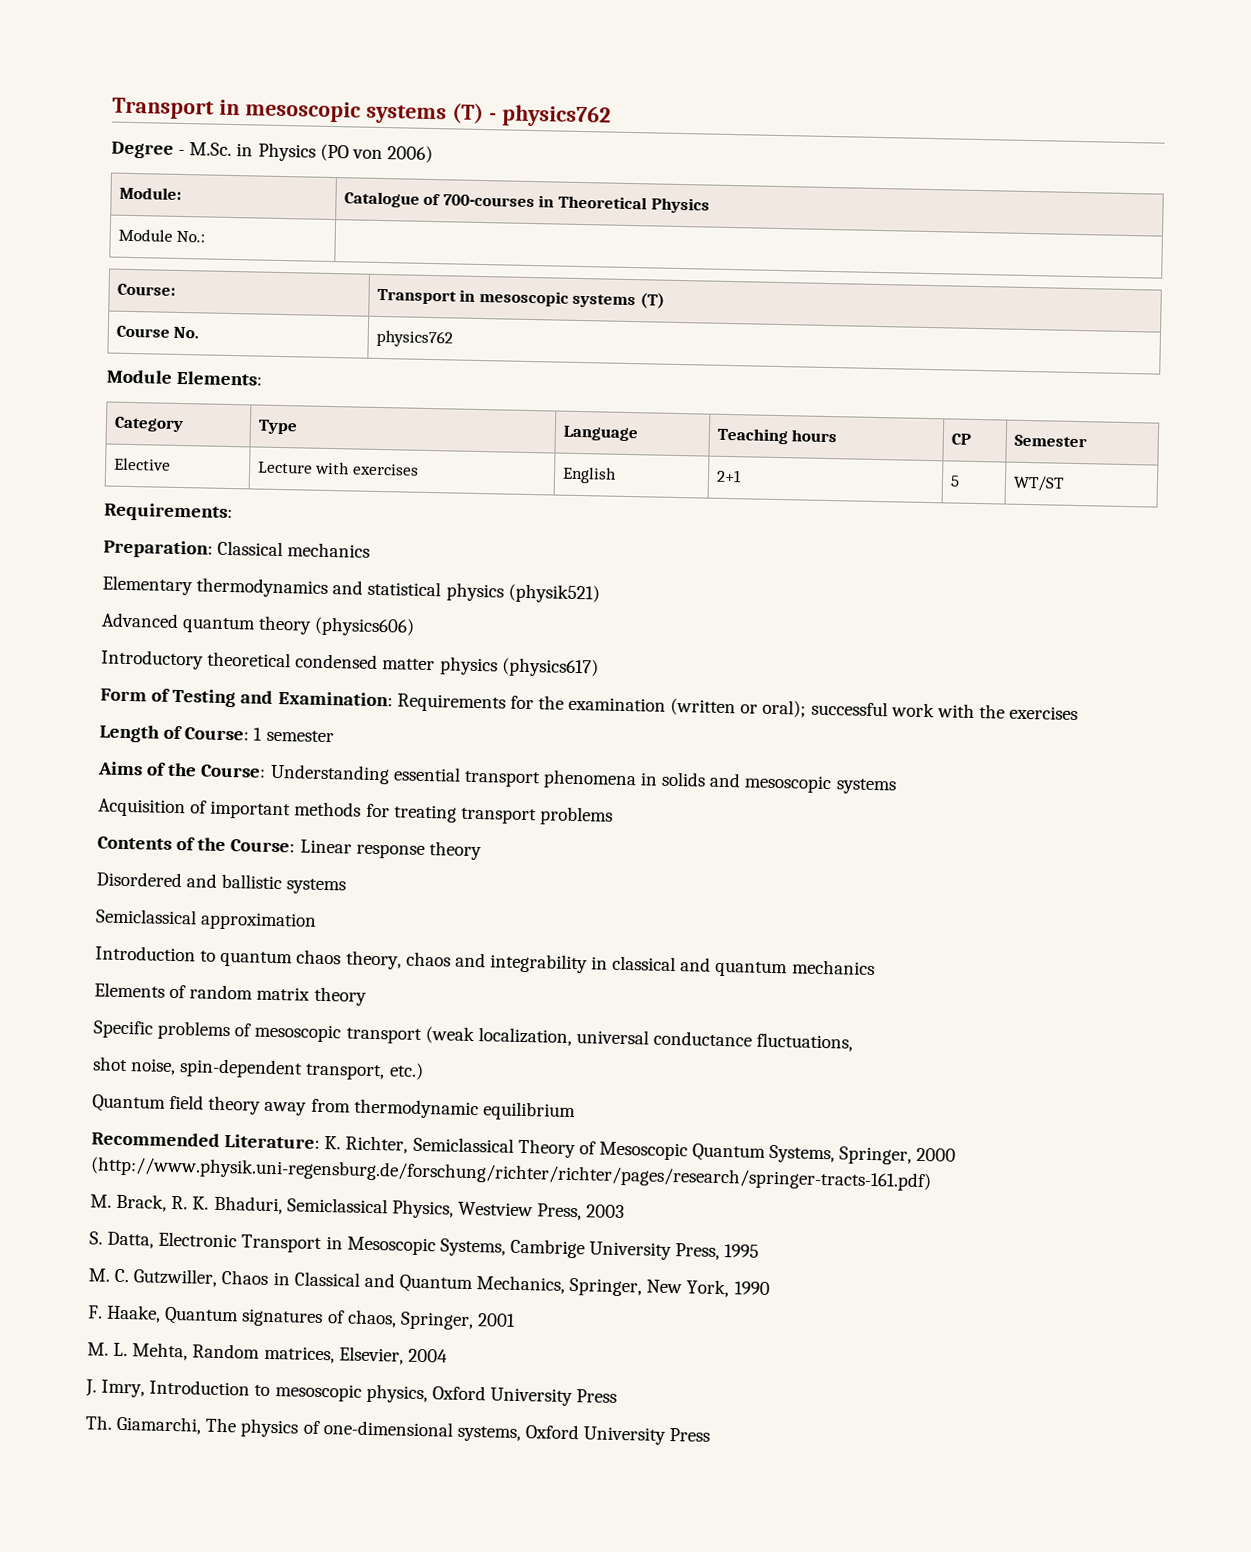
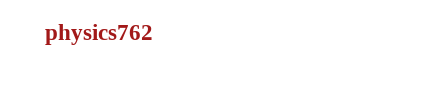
- Transport in mesoscopic systems (T) - physics762
- Degree - M.Sc. in Physics (PO von 2006)
- Module: | Catalogue of 700-courses in Theoretical Physics
- Module No.: |
- Course: | Transport in mesoscopic systems (T)
- Course No. | physics762
- Module Elements:
- Category | Type | Language | Teaching hours | CP | Semester
- Elective | Lecture with exercises | English | 2+1 | 5 | WT/ST
- Requirements:
- Preparation: Classical mechanics
- Elementary thermodynamics and statistical physics (physik521)
- Advanced quantum theory (physics606)
- Introductory theoretical condensed matter physics (physics617)
- Form of Testing and Examination: Requirements for the examination (written or oral); successful work with the exercises
- Length of Course: 1 semester
- Aims of the Course: Understanding essential transport phenomena in solids and mesoscopic systems
- Acquisition of important methods for treating transport problems
- Contents of the Course: Linear response theory
- Disordered and ballistic systems
- Semiclassical approximation
- Introduction to quantum chaos theory, chaos and integrability in classical and quantum mechanics
- Elements of random matrix theory
- Specific problems of mesoscopic transport (weak localization, universal conductance fluctuations,
- shot noise, spin-dependent transport, etc.)
- Quantum field theory away from thermodynamic equilibrium
- Recommended Literature: K. Richter, Semiclassical Theory of Mesoscopic Quantum Systems, Springer, 2000 (http://www.physik.uni-regensburg.de/forschung/richter/richter/pages/research/springer-tracts-161.pdf)
- M. Brack, R. K. Bhaduri, Semiclassical Physics, Westview Press, 2003
- S. Datta, Electronic Transport in Mesoscopic Systems, Cambrige University Press, 1995
- M. C. Gutzwiller, Chaos in Classical and Quantum Mechanics, Springer, New York, 1990
- F. Haake, Quantum signatures of chaos, Springer, 2001
- M. L. Mehta, Random matrices, Elsevier, 2004
- J. Imry, Introduction to mesoscopic physics, Oxford University Press
- Th. Giamarchi, The physics of one-dimensional systems, Oxford University Press
+ physics762

